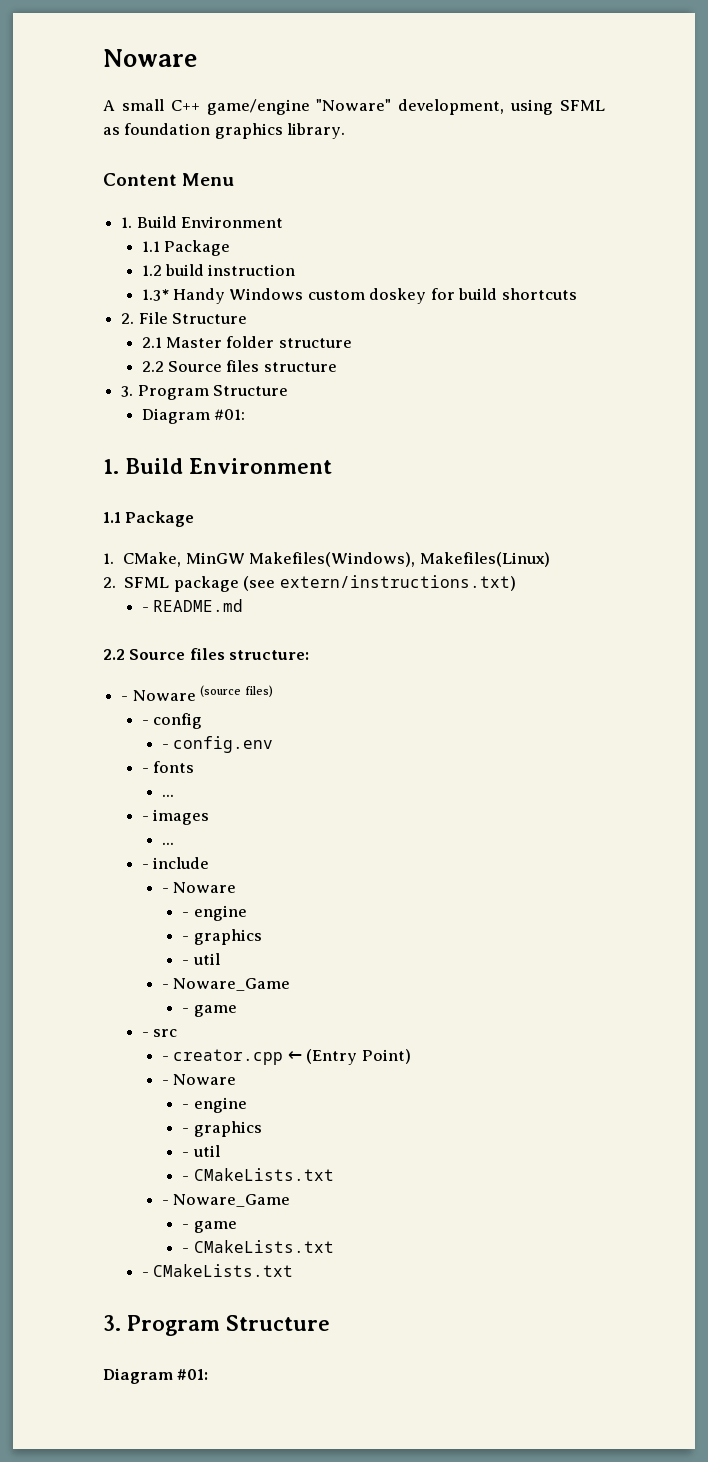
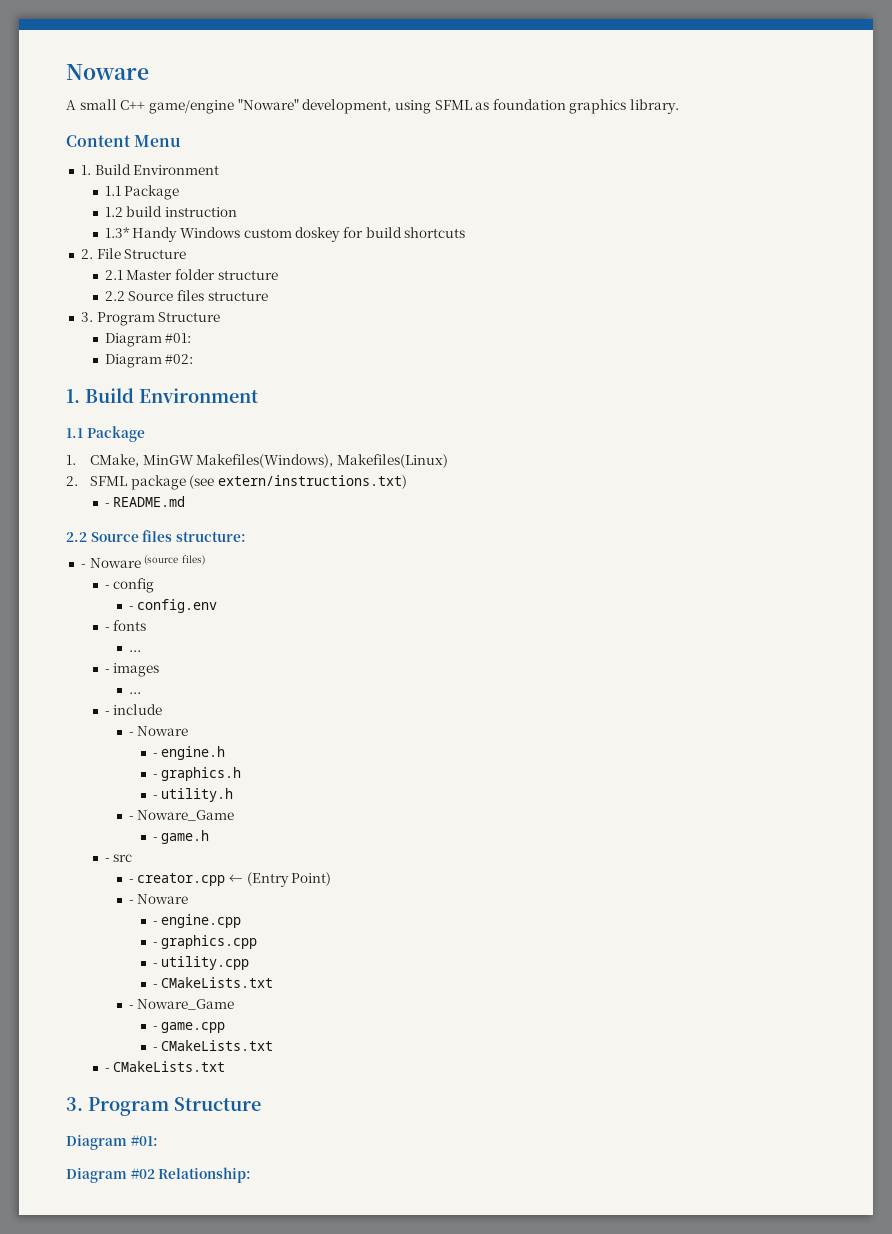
+ Diagram #02:
  - include
  - Noware
- - engine
- - graphics
- - util
+ - engine.h
+ - graphics.h
+ - utility.h
  - Noware_Game
- - game
+ - game.h
  - creator.cpp ← (Entry Point)
  - Noware
- - engine
- - graphics
- - util
+ - engine.cpp
+ - graphics.cpp
+ - utility.cpp
  - CMakeLists.txt
  - Noware_Game
- - game
+ - game.cpp
+ Diagram #02 Relationship:

